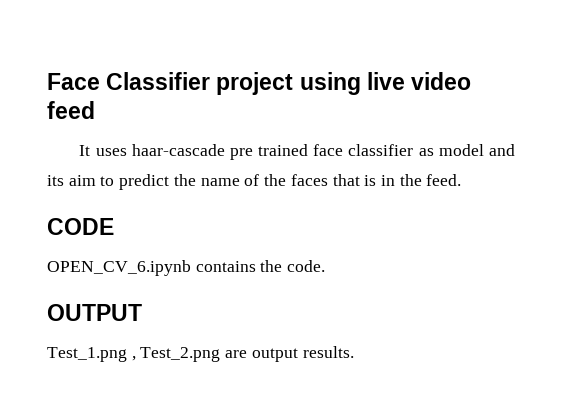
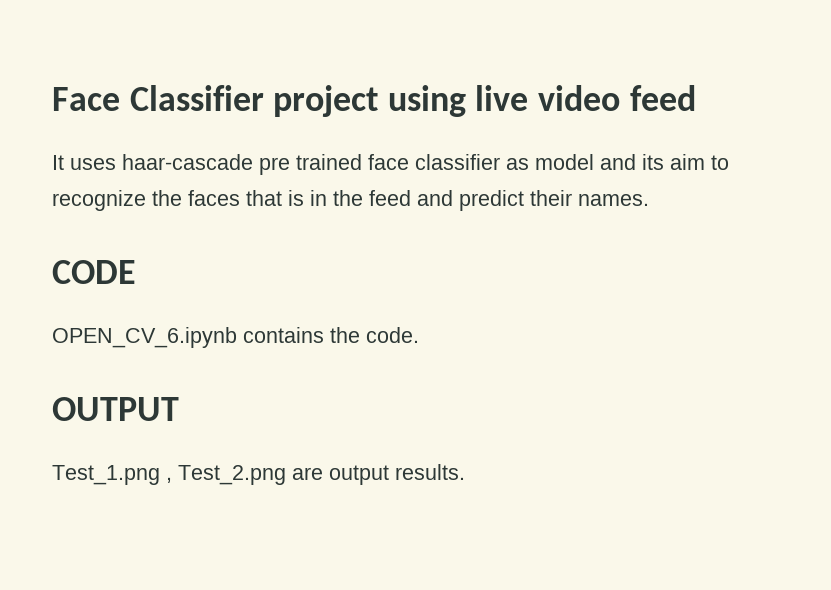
- It uses haar-cascade pre trained face classifier as model and its aim to predict the name of the faces that is in the feed.
+ It uses haar-cascade pre trained face classifier as model and its aim to recognize the faces that is in the feed and predict their names.

